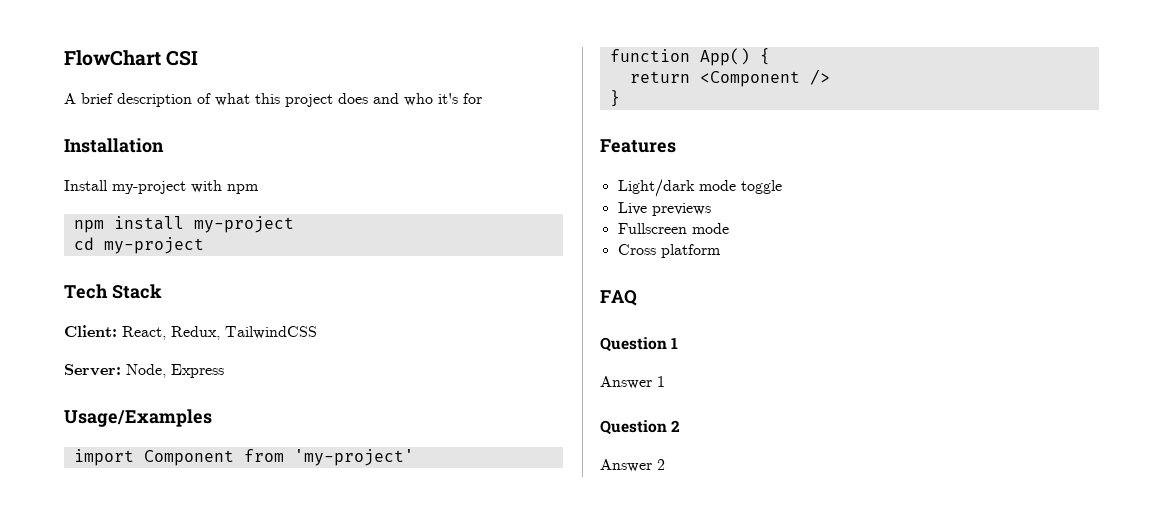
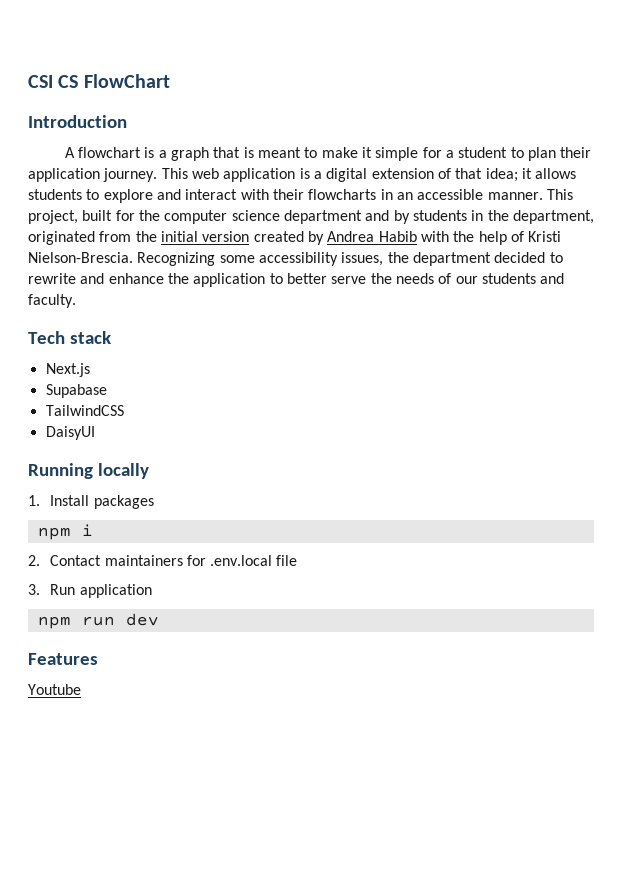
- FlowChart CSI
+ CSI CS FlowChart
+ Introduction
- A brief description of what this project does and who it's for
- Installation
- Install my-project with npm
- npm install my-project
- cd my-project
- Tech Stack
- Client: React, Redux, TailwindCSS
- Server: Node, Express
- Usage/Examples
- import Component from 'my-project'
- function App() {
- return <Component />
- }
+ A flowchart is a graph that is meant to make it simple for a student to plan their application journey. This web application is a digital extension of that idea; it allows students to explore and interact with their flowcharts in an accessible manner. This project, built for the computer science department and by students in the department, originated from the initial version created by Andrea Habib with the help of Kristi Nielson-Brescia. Recognizing some accessibility issues, the department decided to rewrite and enhance the application to better serve the needs of our students and faculty.
+ Tech stack
+ Next.js
+ Supabase
+ TailwindCSS
+ DaisyUI
+ Running locally
+ 1. Install packages
+ npm i
+ 2. Contact maintainers for .env.local file
+ 3. Run application
+ npm run dev
  Features
- Light/dark mode toggle
- Live previews
- Fullscreen mode
- Cross platform
- FAQ
- Question 1
- Answer 1
- Question 2
- Answer 2
+ Youtube

